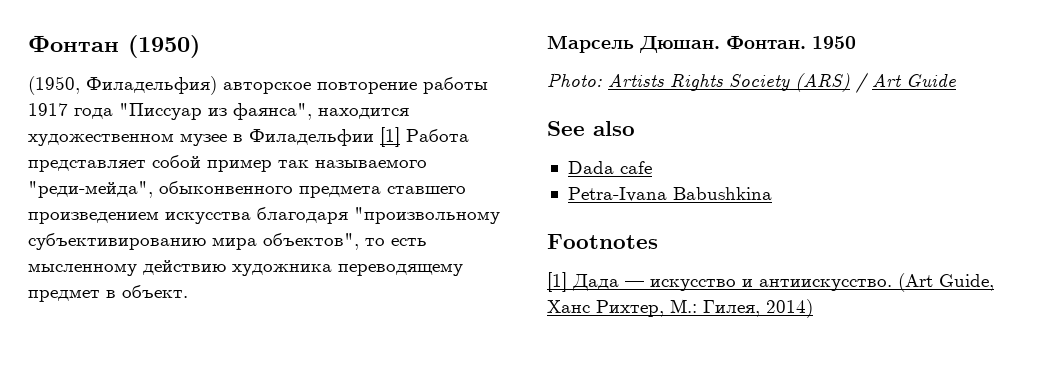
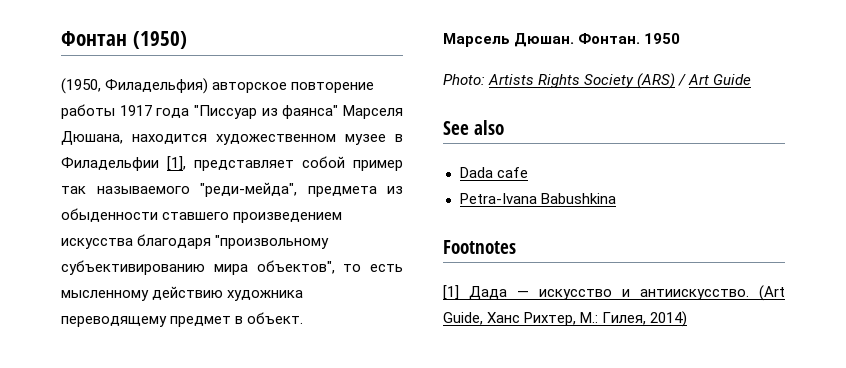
- (1950, Филадельфия) авторское повторение работы 1917 года "Писсуар из фаянса", находится художественном музее в Филадельфии [1] Работа представляет собой пример так называемого "реди-мейда", обыконвенного предмета ставшего произведением искусства благодаря "произвольному субъективированию мира объектов", то есть мысленному действию художника переводящему предмет в объект.
+ (1950, Филадельфия) авторское повторение работы 1917 года "Писсуар из фаянса" Марселя Дюшана, находится художественном музее в Филадельфии [1], представляет собой пример так называемого "реди-мейда", предмета из обыденности ставшего произведением искусства благодаря "произвольному субъективированию мира объектов", то есть мысленному действию художника переводящему предмет в объект.

